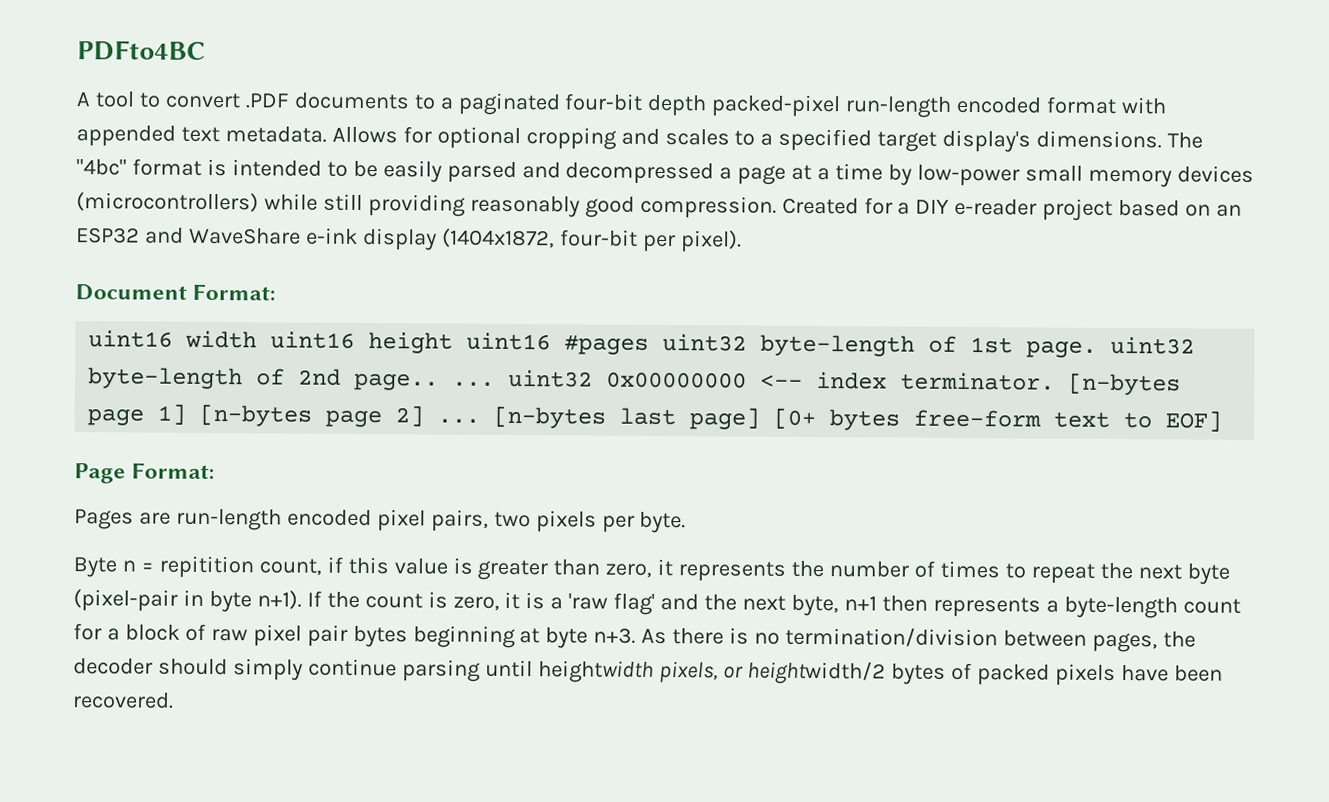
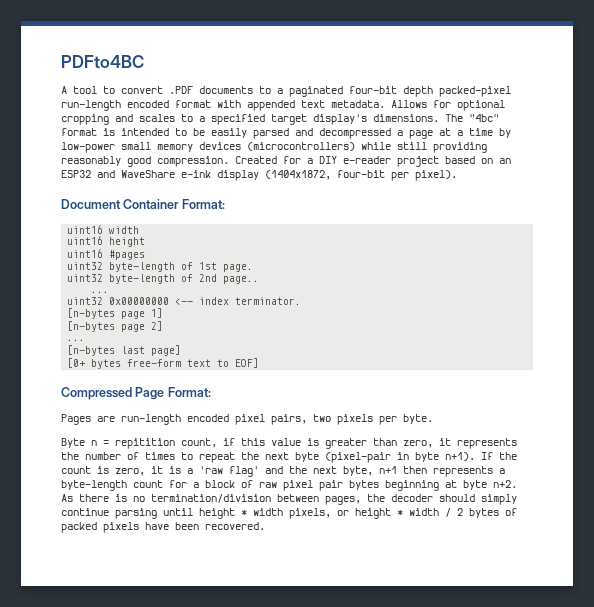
- Document Format:
+ Document Container Format:
- uint16 width uint16 height uint16 #pages uint32 byte-length of 1st page. uint32 byte-length of 2nd page.. ... uint32 0x00000000 <-- index terminator. [n-bytes page 1] [n-bytes page 2] ... [n-bytes last page] [0+ bytes free-form text to EOF]
+ uint16 width
+ uint16 height
+ uint16 #pages
+ uint32 byte-length of 1st page.
+ uint32 byte-length of 2nd page..
+ ...
+ uint32 0x00000000 <-- index terminator.
+ [n-bytes page 1]
+ [n-bytes page 2]
+ ...
+ [n-bytes last page]
+ [0+ bytes free-form text to EOF]
- Page Format:
+ Compressed Page Format:
- If the count is zero, it is a 'raw flag' and the next byte, n+1 then represents a byte-length count for a block of raw pixel pair bytes beginning at byte n+3.
+ If the count is zero, it is a 'raw flag' and the next byte, n+1 then represents a byte-length count for a block of raw pixel pair bytes beginning at byte n+2.
- As there is no termination/division between pages, the decoder should simply continue parsing until heightwidth pixels, or heightwidth/2 bytes of packed pixels have been recovered.
+ As there is no termination/division between pages, the decoder should simply continue parsing until height * width pixels, or height * width / 2 bytes of packed pixels have been recovered.

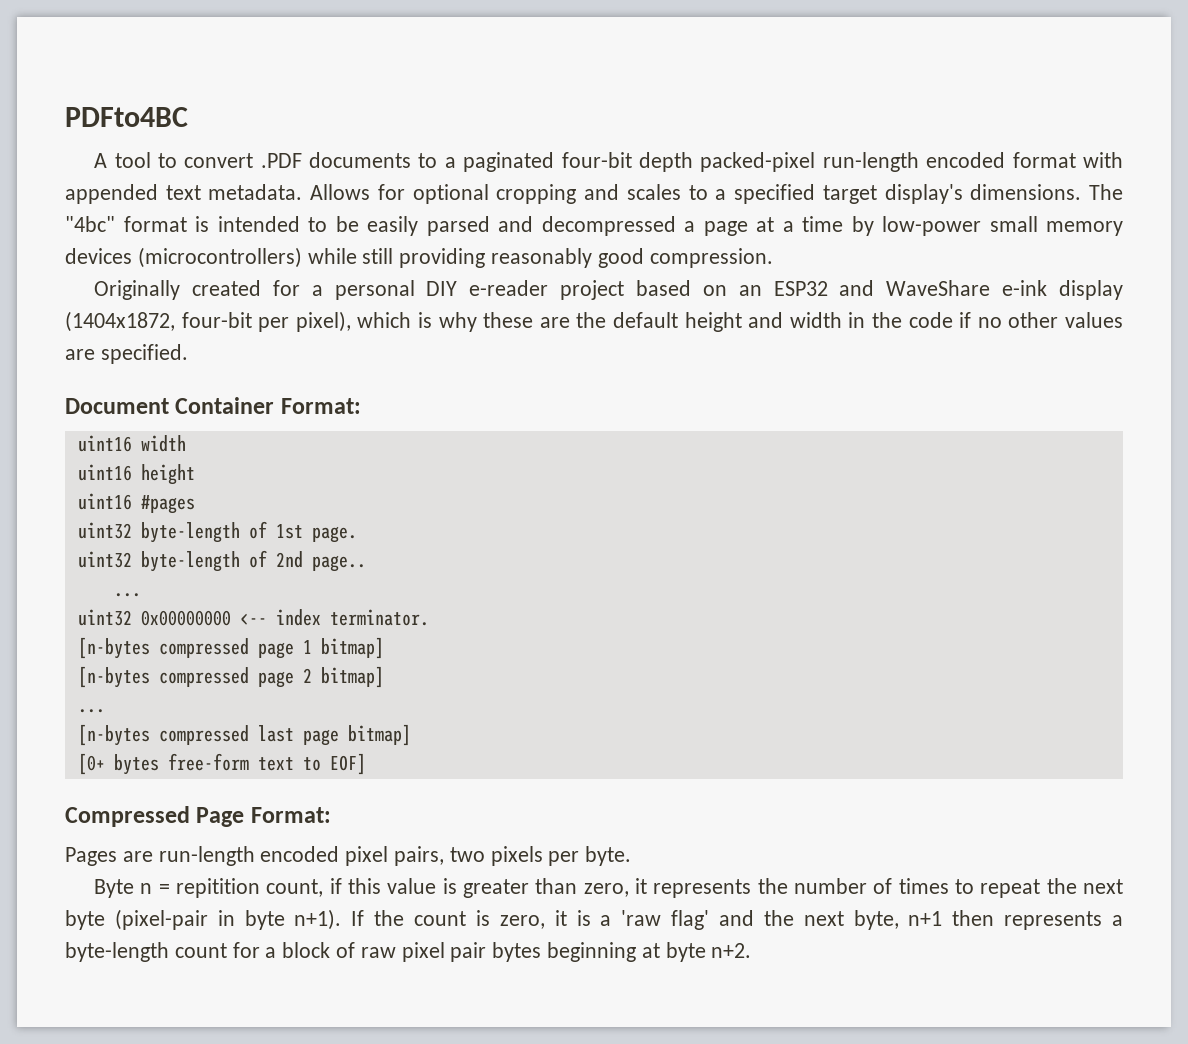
- The "4bc" format is intended to be easily parsed and decompressed a page at a time by low-power small memory devices (microcontrollers) while still providing reasonably good compression. Created for a DIY e-reader project based on an ESP32 and WaveShare e-ink display (1404x1872, four-bit per pixel).
+ The "4bc" format is intended to be easily parsed and decompressed a page at a time by low-power small memory devices (microcontrollers) while still providing reasonably good compression.
+ Originally created for a personal DIY e-reader project based on an ESP32 and WaveShare e-ink display (1404x1872, four-bit per pixel), which is why these are the default height and width in the code if no other values are specified.
- [n-bytes page 1]
- [n-bytes page 2]
+ [n-bytes compressed page 1 bitmap]
+ [n-bytes compressed page 2 bitmap]
  ...
- [n-bytes last page]
+ [n-bytes compressed last page bitmap]
- As there is no termination/division between pages, the decoder should simply continue parsing until height * width pixels, or height * width / 2 bytes of packed pixels have been recovered.

